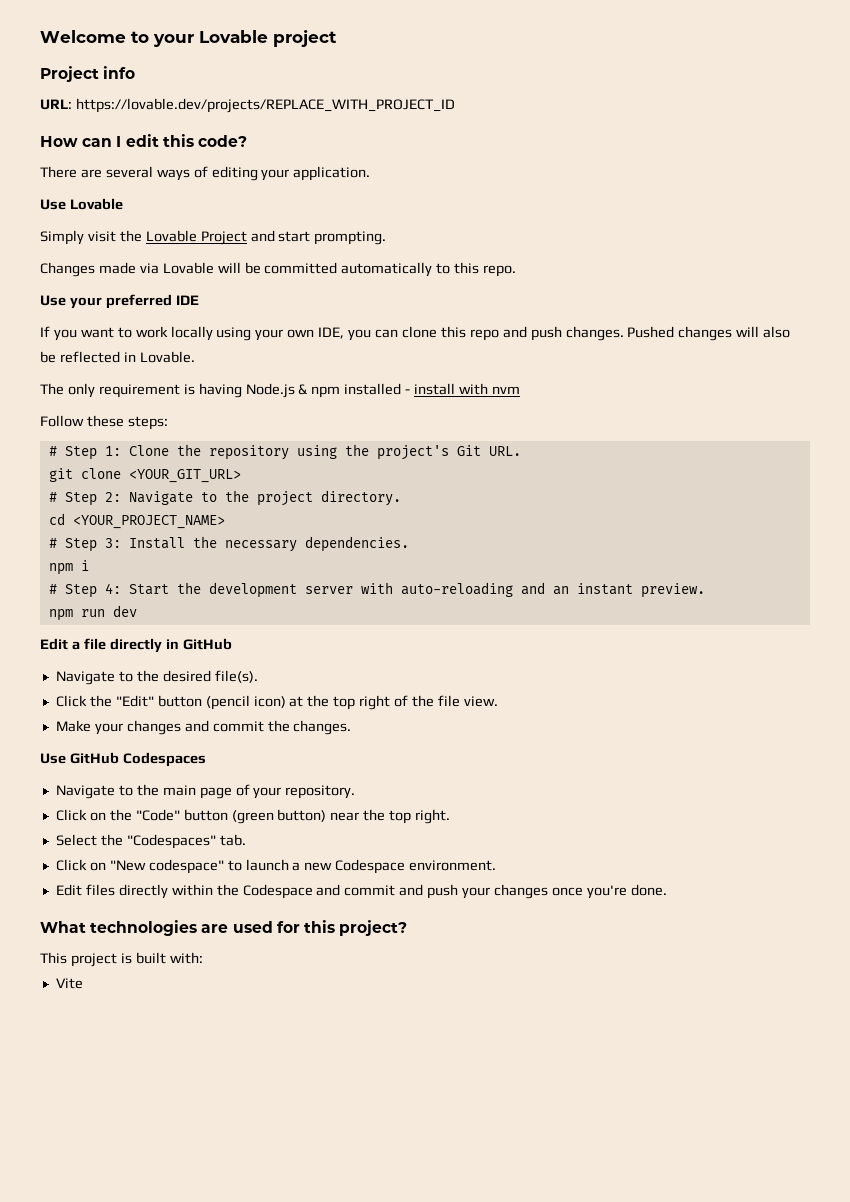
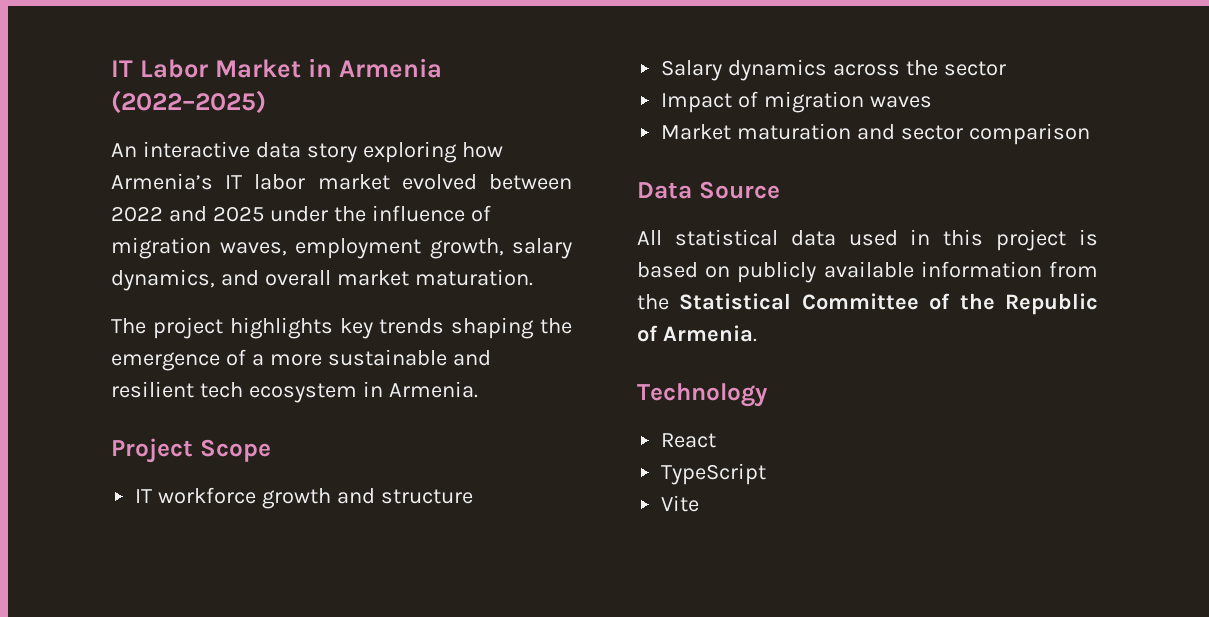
- Welcome to your Lovable project
- Project info
- URL: https://lovable.dev/projects/REPLACE_WITH_PROJECT_ID
- How can I edit this code?
- There are several ways of editing your application.
- Use Lovable
- Simply visit the Lovable Project and start prompting.
- Changes made via Lovable will be committed automatically to this repo.
- Use your preferred IDE
- If you want to work locally using your own IDE, you can clone this repo and push changes. Pushed changes will also be reflected in Lovable.
- The only requirement is having Node.js & npm installed - install with nvm
- Follow these steps:
- # Step 1: Clone the repository using the project's Git URL.
- git clone <YOUR_GIT_URL>
- # Step 2: Navigate to the project directory.
- cd <YOUR_PROJECT_NAME>
- # Step 3: Install the necessary dependencies.
- npm i
- # Step 4: Start the development server with auto-reloading and an instant preview.
- npm run dev
- Edit a file directly in GitHub
- Navigate to the desired file(s).
- Click the "Edit" button (pencil icon) at the top right of the file view.
- Make your changes and commit the changes.
- Use GitHub Codespaces
- Navigate to the main page of your repository.
- Click on the "Code" button (green button) near the top right.
- Select the "Codespaces" tab.
- Click on "New codespace" to launch a new Codespace environment.
- Edit files directly within the Codespace and commit and push your changes once you're done.
- What technologies are used for this project?
- This project is built with:
+ IT Labor Market in Armenia (2022–2025)
+ An interactive data story exploring how Armenia’s IT labor market evolved between 2022 and 2025 under the influence of migration waves, employment growth, salary dynamics, and overall market maturation.
+ The project highlights key trends shaping the emergence of a more sustainable and resilient tech ecosystem in Armenia.
+ Project Scope
+ IT workforce growth and structure
+ Salary dynamics across the sector
+ Impact of migration waves
+ Market maturation and sector comparison
+ Data Source
+ All statistical data used in this project is based on publicly available information from the Statistical Committee of the Republic of Armenia.
+ Technology
+ React
+ TypeScript

